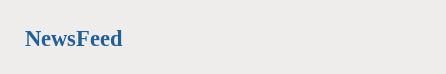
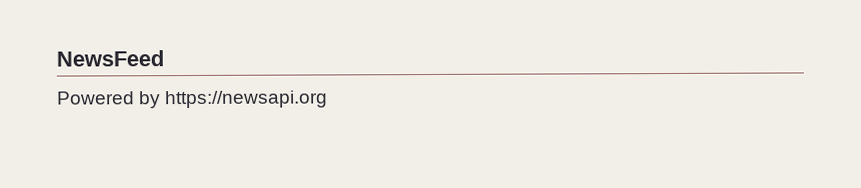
+ Powered by https://newsapi.org

